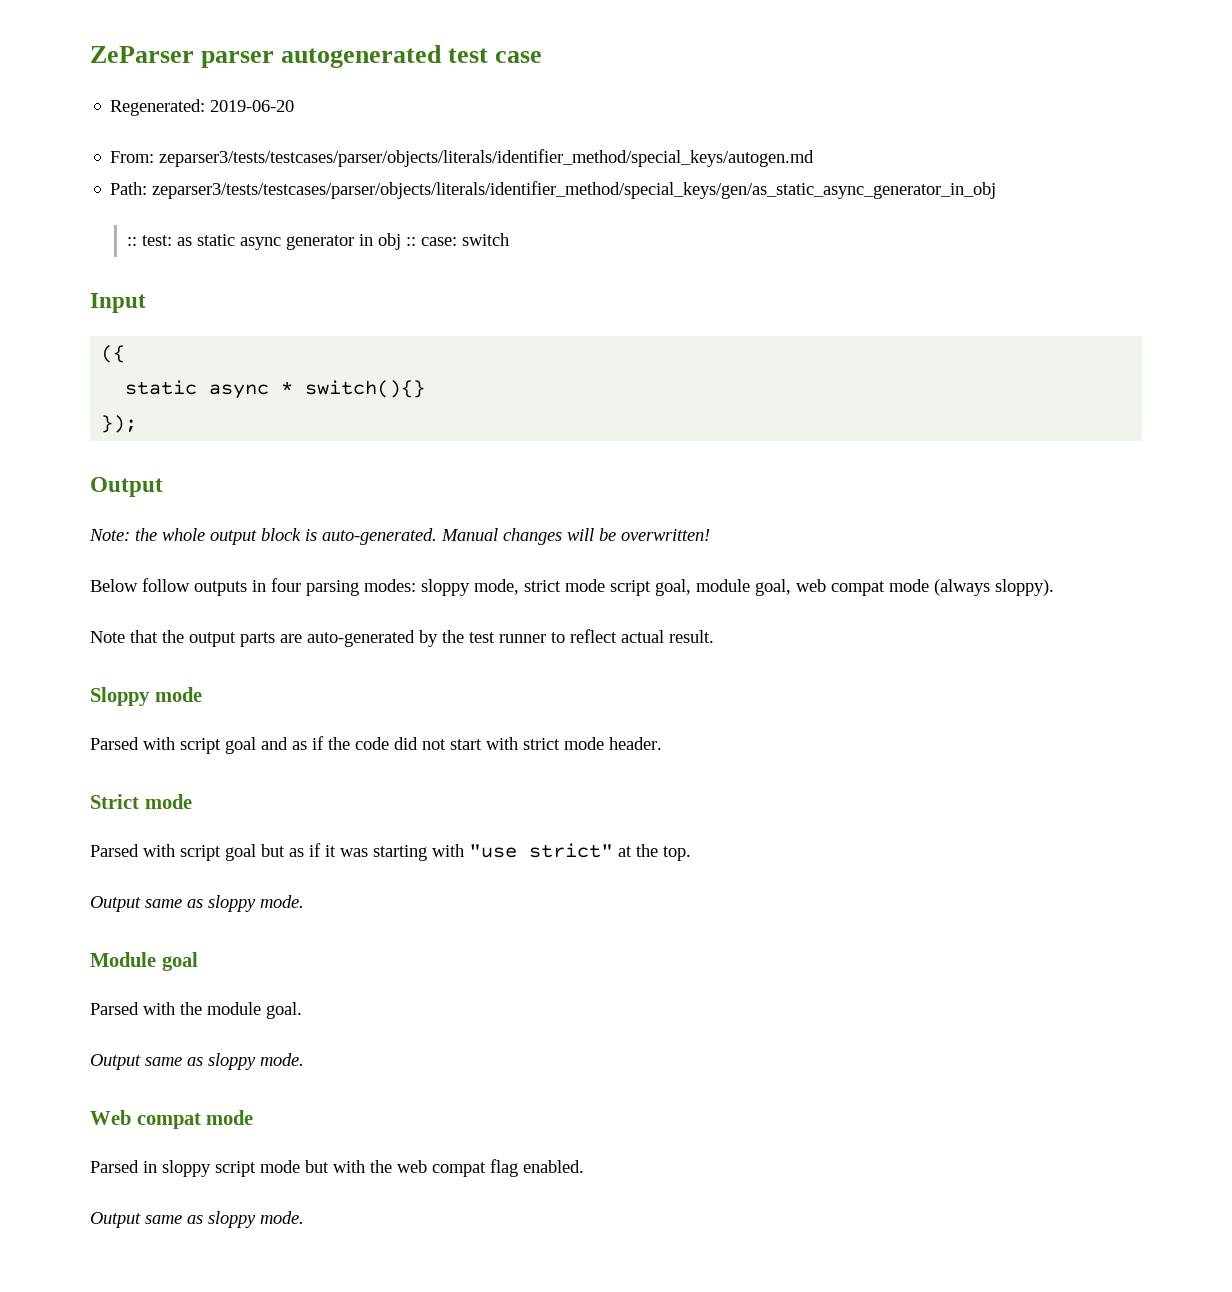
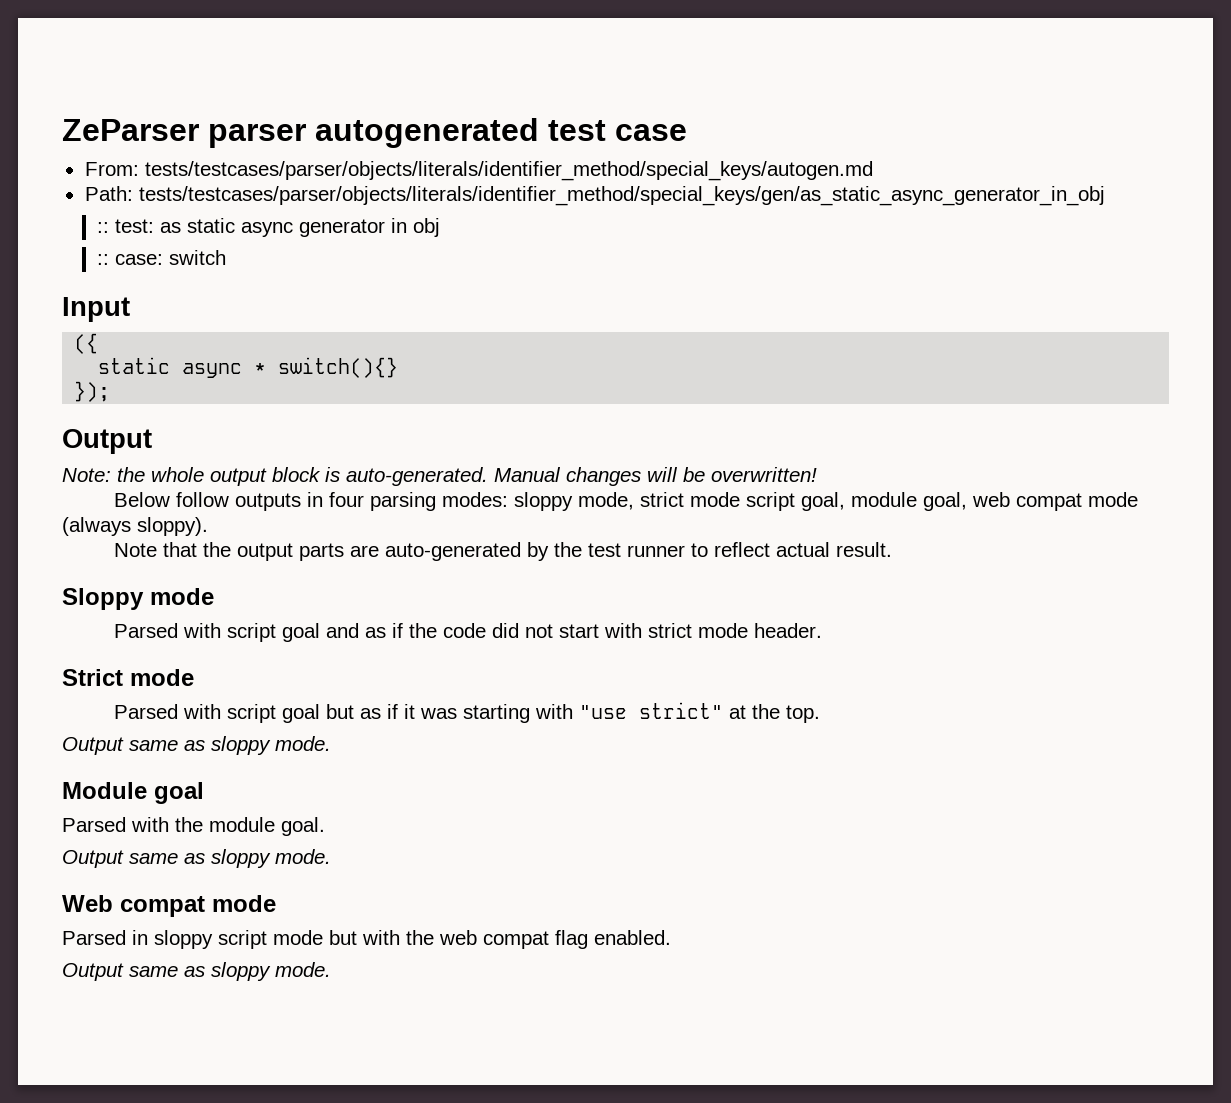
- Regenerated: 2019-06-20
- From: zeparser3/tests/testcases/parser/objects/literals/identifier_method/special_keys/autogen.md
+ From: tests/testcases/parser/objects/literals/identifier_method/special_keys/autogen.md
- Path: zeparser3/tests/testcases/parser/objects/literals/identifier_method/special_keys/gen/as_static_async_generator_in_obj
+ Path: tests/testcases/parser/objects/literals/identifier_method/special_keys/gen/as_static_async_generator_in_obj
- :: test: as static async generator in obj :: case: switch
+ :: test: as static async generator in obj
+ :: case: switch

